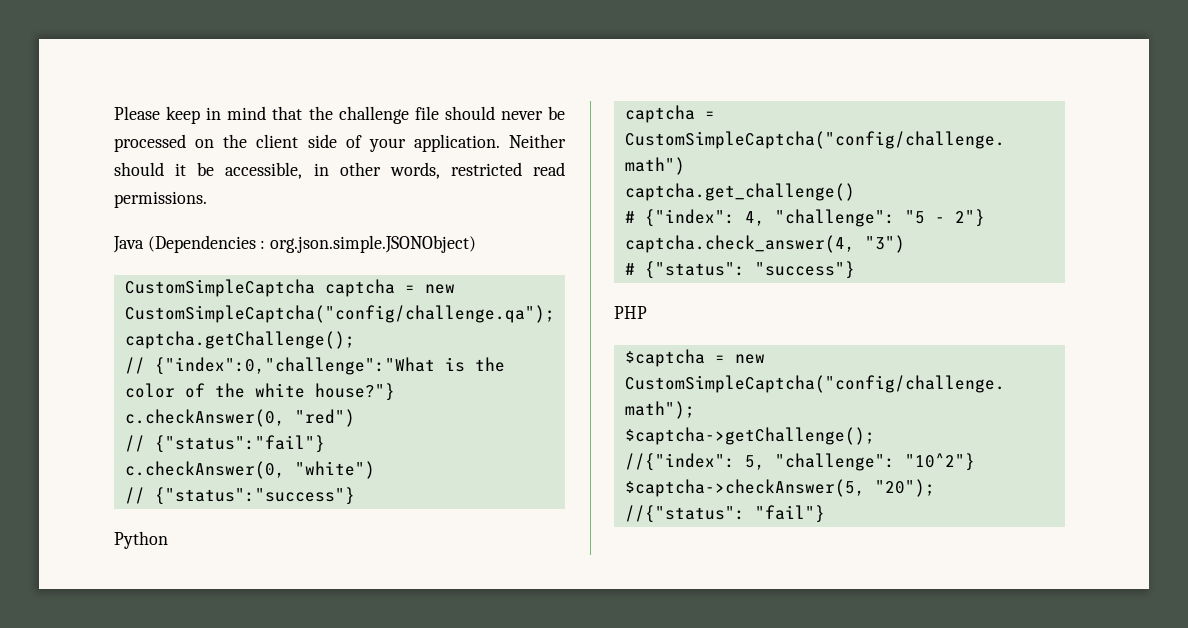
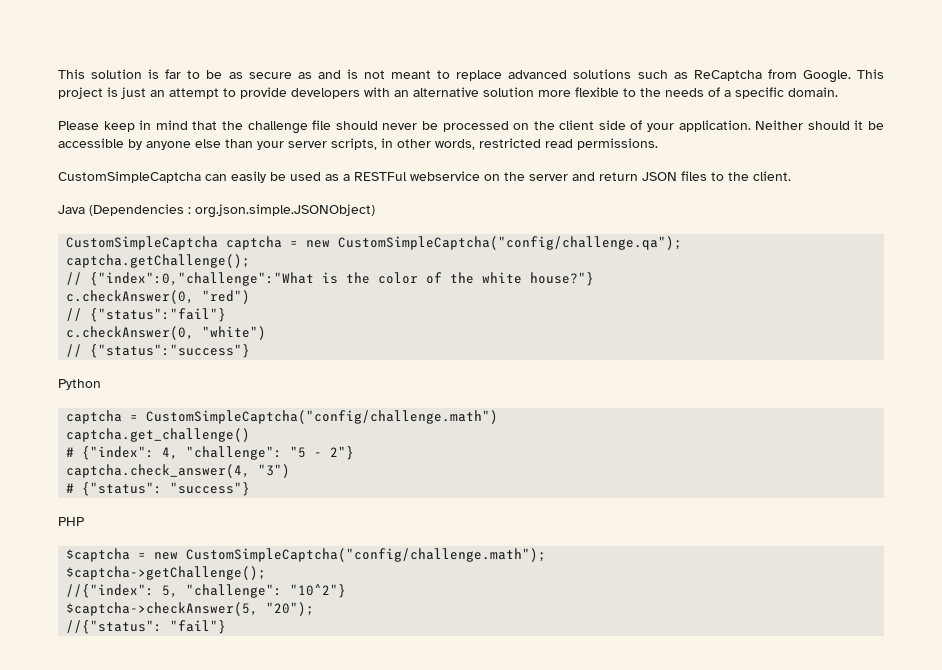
+ This solution is far to be as secure as and is not meant to replace advanced solutions such as ReCaptcha from Google. This project is just an attempt to provide developers with an alternative solution more flexible to the needs of a specific domain.
- Neither should it be accessible, in other words, restricted read permissions.
+ Neither should it be accessible by anyone else than your server scripts, in other words, restricted read permissions.
+ CustomSimpleCaptcha can easily be used as a RESTFul webservice on the server and return JSON files to the client.

